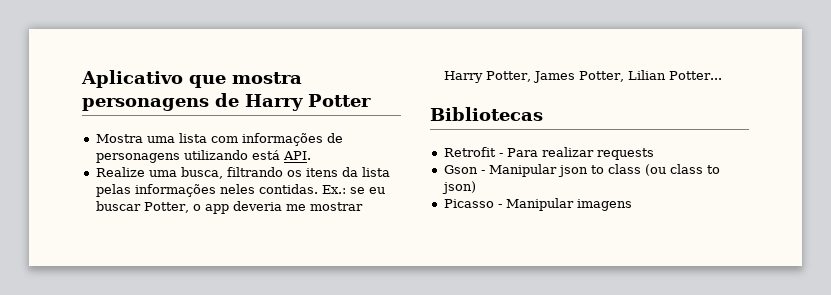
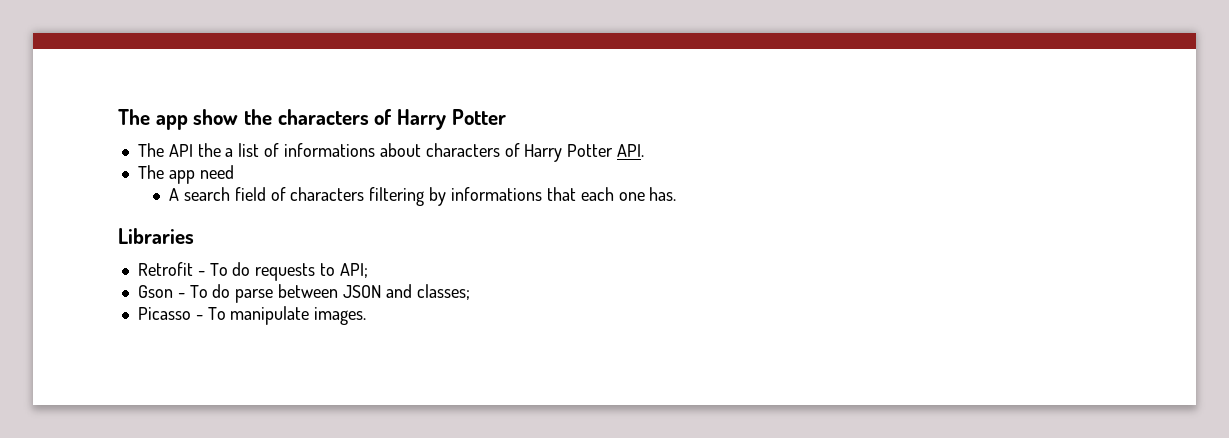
- Aplicativo que mostra personagens de Harry Potter
- Mostra uma lista com informações de personagens utilizando está API.
- Realize uma busca, filtrando os itens da lista pelas informações neles contidas. Ex.: se eu buscar Potter, o app deveria me mostrar Harry Potter, James Potter, Lilian Potter...
- Bibliotecas
+ The app show the characters of Harry Potter
+ The API the a list of informations about characters of Harry Potter API.
+ The app need
+ A search field of characters filtering by informations that each one has.
+ Libraries
- Retrofit - Para realizar requests
+ Retrofit - To do requests to API;
- Gson - Manipular json to class (ou class to json)
+ Gson - To do parse between JSON and classes;
- Picasso - Manipular imagens
+ Picasso - To manipulate images.

